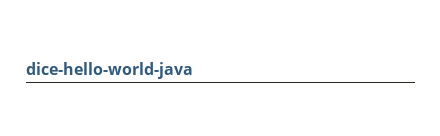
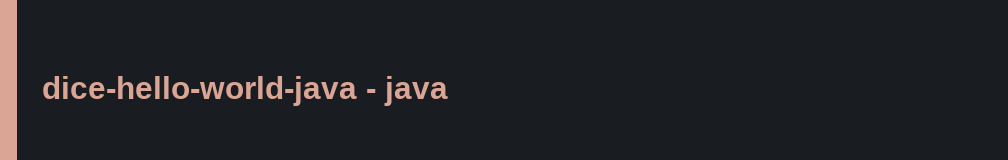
- dice-hello-world-java
+ dice-hello-world-java - java

